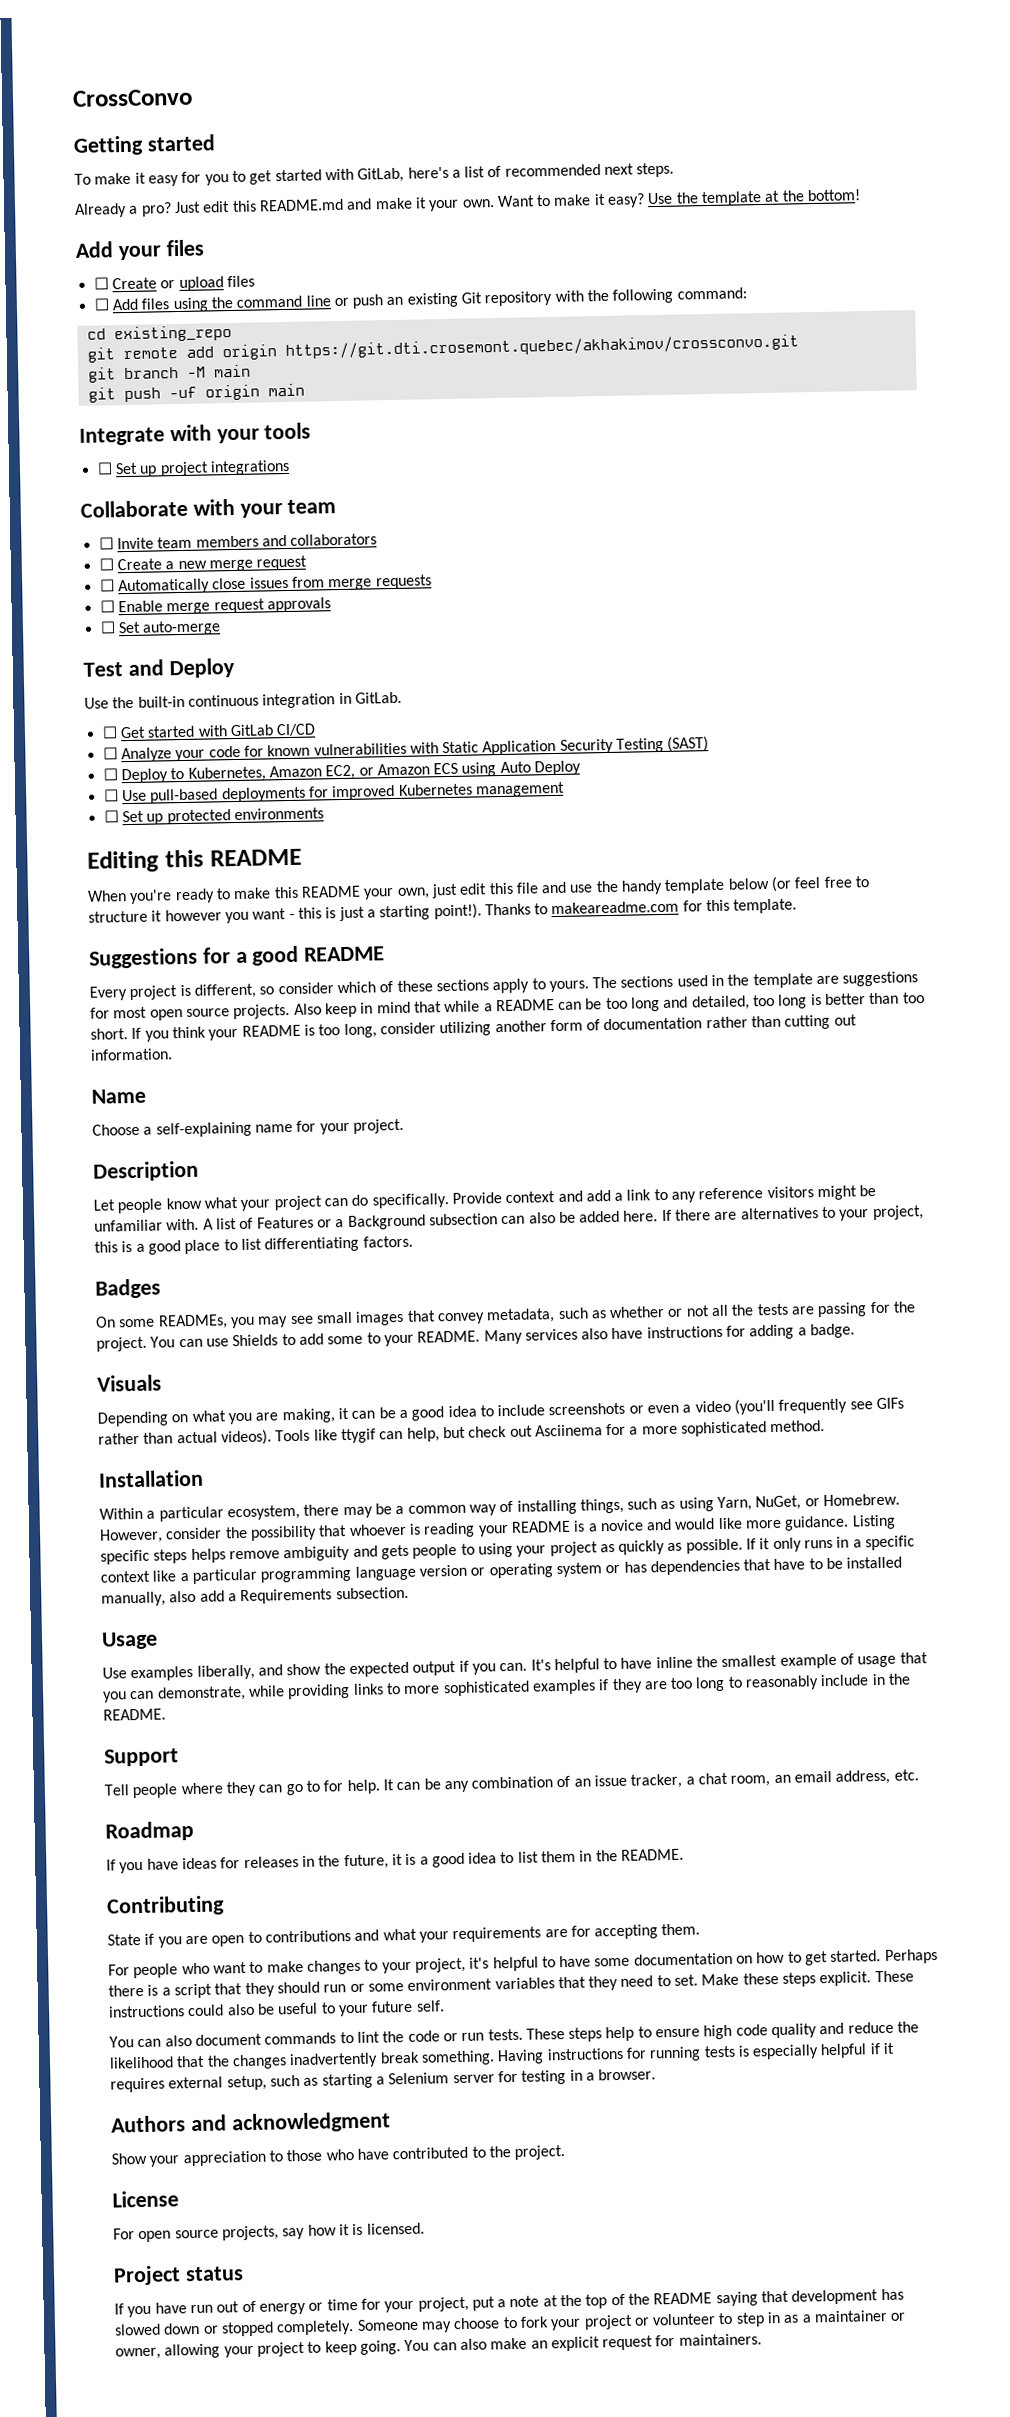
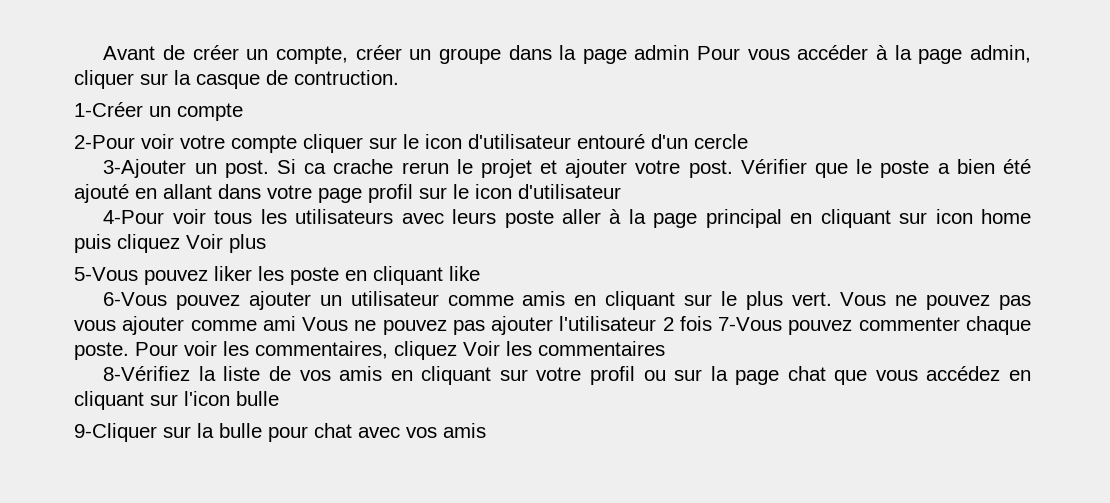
- CrossConvo
- Getting started
- To make it easy for you to get started with GitLab, here's a list of recommended next steps.
- Already a pro? Just edit this README.md and make it your own. Want to make it easy? Use the template at the bottom!
- Add your files
- ☐ Create or upload files
- ☐ Add files using the command line or push an existing Git repository with the following command:
- cd existing_repo
- git remote add origin https://git.dti.crosemont.quebec/akhakimov/crossconvo.git
- git branch -M main
- git push -uf origin main
- Integrate with your tools
- ☐ Set up project integrations
- Collaborate with your team
- ☐ Invite team members and collaborators
- ☐ Create a new merge request
- ☐ Automatically close issues from merge requests
- ☐ Enable merge request approvals
- ☐ Set auto-merge
- Test and Deploy
- Use the built-in continuous integration in GitLab.
- ☐ Get started with GitLab CI/CD
- ☐ Analyze your code for known vulnerabilities with Static Application Security Testing (SAST)
- ☐ Deploy to Kubernetes, Amazon EC2, or Amazon ECS using Auto Deploy
- ☐ Use pull-based deployments for improved Kubernetes management
- ☐ Set up protected environments
- Editing this README
- When you're ready to make this README your own, just edit this file and use the handy template below (or feel free to structure it however you want - this is just a starting point!). Thanks to makeareadme.com for this template.
- Suggestions for a good README
- Every project is different, so consider which of these sections apply to yours. The sections used in the template are suggestions for most open source projects. Also keep in mind that while a README can be too long and detailed, too long is better than too short. If you think your README is too long, consider utilizing another form of documentation rather than cutting out information.
- Name
- Choose a self-explaining name for your project.
- Description
- Let people know what your project can do specifically. Provide context and add a link to any reference visitors might be unfamiliar with. A list of Features or a Background subsection can also be added here. If there are alternatives to your project, this is a good place to list differentiating factors.
- Badges
- On some READMEs, you may see small images that convey metadata, such as whether or not all the tests are passing for the project. You can use Shields to add some to your README. Many services also have instructions for adding a badge.
- Visuals
- Depending on what you are making, it can be a good idea to include screenshots or even a video (you'll frequently see GIFs rather than actual videos). Tools like ttygif can help, but check out Asciinema for a more sophisticated method.
- Installation
- Within a particular ecosystem, there may be a common way of installing things, such as using Yarn, NuGet, or Homebrew. However, consider the possibility that whoever is reading your README is a novice and would like more guidance. Listing specific steps helps remove ambiguity and gets people to using your project as quickly as possible. If it only runs in a specific context like a particular programming language version or operating system or has dependencies that have to be installed manually, also add a Requirements subsection.
- Usage
- Use examples liberally, and show the expected output if you can. It's helpful to have inline the smallest example of usage that you can demonstrate, while providing links to more sophisticated examples if they are too long to reasonably include in the README.
- Support
- Tell people where they can go to for help. It can be any combination of an issue tracker, a chat room, an email address, etc.
- Roadmap
- If you have ideas for releases in the future, it is a good idea to list them in the README.
- Contributing
- State if you are open to contributions and what your requirements are for accepting them.
- For people who want to make changes to your project, it's helpful to have some documentation on how to get started. Perhaps there is a script that they should run or some environment variables that they need to set. Make these steps explicit. These instructions could also be useful to your future self.
- You can also document commands to lint the code or run tests. These steps help to ensure high code quality and reduce the likelihood that the changes inadvertently break something. Having instructions for running tests is especially helpful if it requires external setup, such as starting a Selenium server for testing in a browser.
- Authors and acknowledgment
- Show your appreciation to those who have contributed to the project.
- License
- For open source projects, say how it is licensed.
- Project status
- If you have run out of energy or time for your project, put a note at the top of the README saying that development has slowed down or stopped completely. Someone may choose to fork your project or volunteer to step in as a maintainer or owner, allowing your project to keep going. You can also make an explicit request for maintainers.
+ Avant de créer un compte, créer un groupe dans la page admin Pour vous accéder à la page admin, cliquer sur la casque de contruction.
+ 1-Créer un compte
+ 2-Pour voir votre compte cliquer sur le icon d'utilisateur entouré d'un cercle
+ 3-Ajouter un post. Si ca crache rerun le projet et ajouter votre post. Vérifier que le poste a bien été ajouté en allant dans votre page profil sur le icon d'utilisateur
+ 4-Pour voir tous les utilisateurs avec leurs poste aller à la page principal en cliquant sur icon home puis cliquez Voir plus
+ 5-Vous pouvez liker les poste en cliquant like
+ 6-Vous pouvez ajouter un utilisateur comme amis en cliquant sur le plus vert. Vous ne pouvez pas vous ajouter comme ami Vous ne pouvez pas ajouter l'utilisateur 2 fois 7-Vous pouvez commenter chaque poste. Pour voir les commentaires, cliquez Voir les commentaires
+ 8-Vérifiez la liste de vos amis en cliquant sur votre profil ou sur la page chat que vous accédez en cliquant sur l'icon bulle
+ 9-Cliquer sur la bulle pour chat avec vos amis

